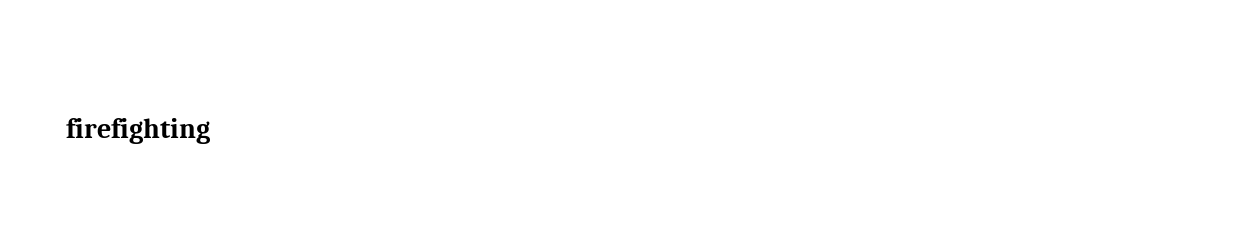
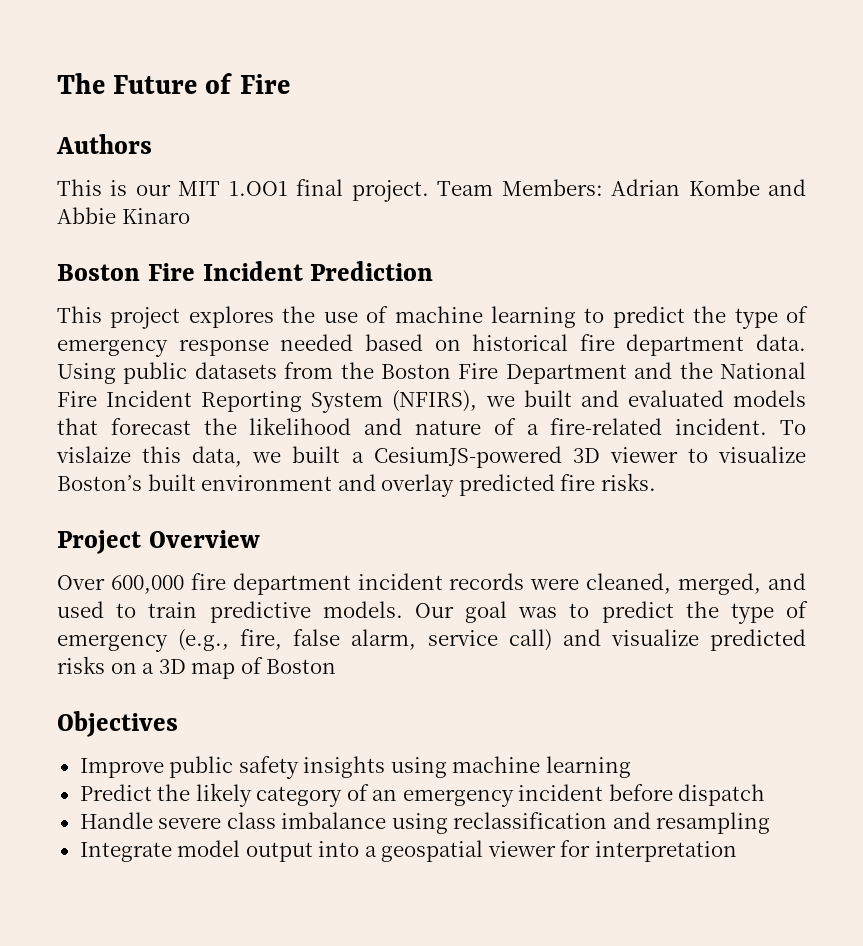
- firefighting
+ The Future of Fire
+ Authors
+ This is our MIT 1.OO1 final project. Team Members: Adrian Kombe and Abbie Kinaro
+ Boston Fire Incident Prediction
+ This project explores the use of machine learning to predict the type of emergency response needed based on historical fire department data. Using public datasets from the Boston Fire Department and the National Fire Incident Reporting System (NFIRS), we built and evaluated models that forecast the likelihood and nature of a fire-related incident. To vislaize this data, we built a CesiumJS-powered 3D viewer to visualize Boston’s built environment and overlay predicted fire risks.
+ Project Overview
+ Over 600,000 fire department incident records were cleaned, merged, and used to train predictive models. Our goal was to predict the type of emergency (e.g., fire, false alarm, service call) and visualize predicted risks on a 3D map of Boston
+ Objectives
+ Improve public safety insights using machine learning
+ Predict the likely category of an emergency incident before dispatch
+ Handle severe class imbalance using reclassification and resampling
+ Integrate model output into a geospatial viewer for interpretation

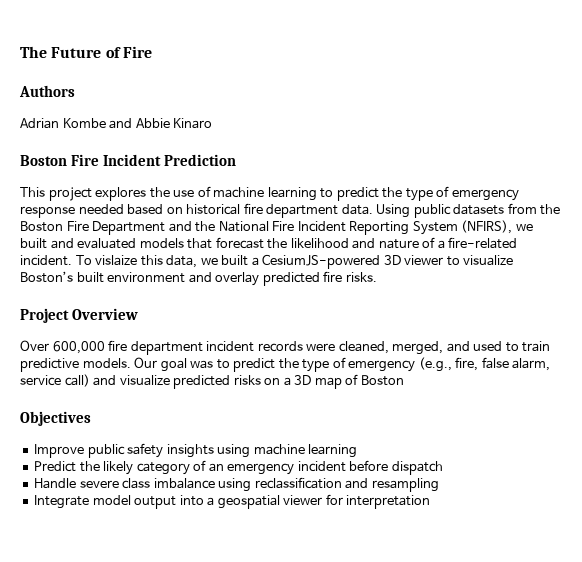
- This is our MIT 1.OO1 final project. Team Members: Adrian Kombe and Abbie Kinaro
+ Adrian Kombe and Abbie Kinaro

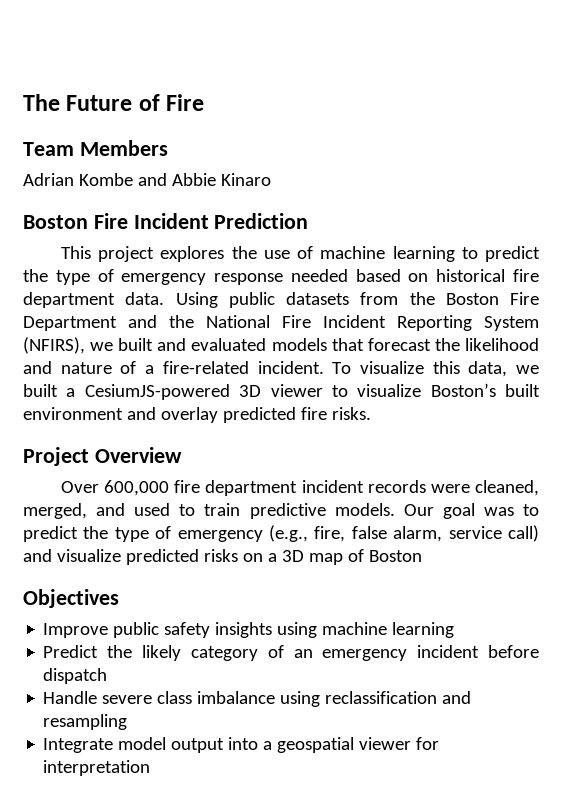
- Authors
+ Team Members
- To vislaize this data, we built a CesiumJS-powered 3D viewer to visualize Boston’s built environment and overlay predicted fire risks.
+ To visualize this data, we built a CesiumJS-powered 3D viewer to visualize Boston’s built environment and overlay predicted fire risks.

